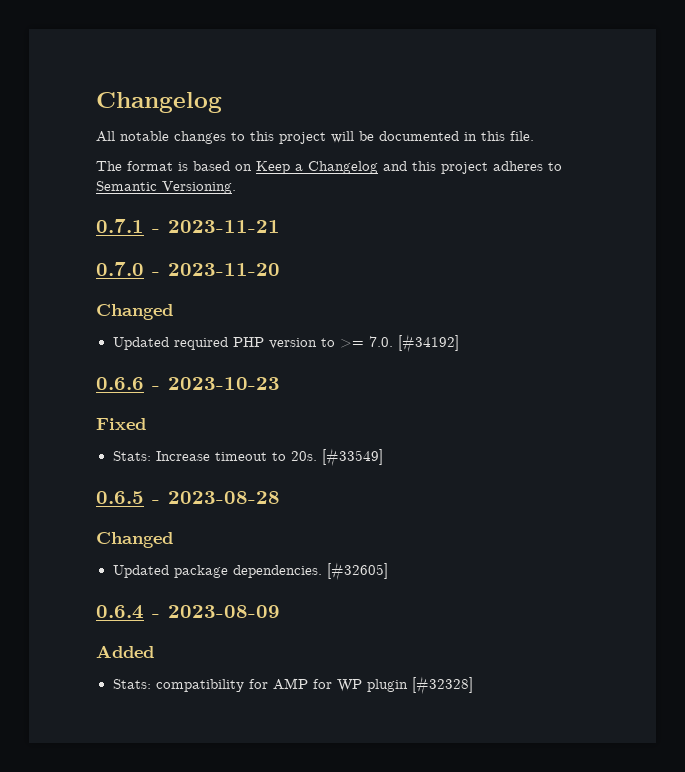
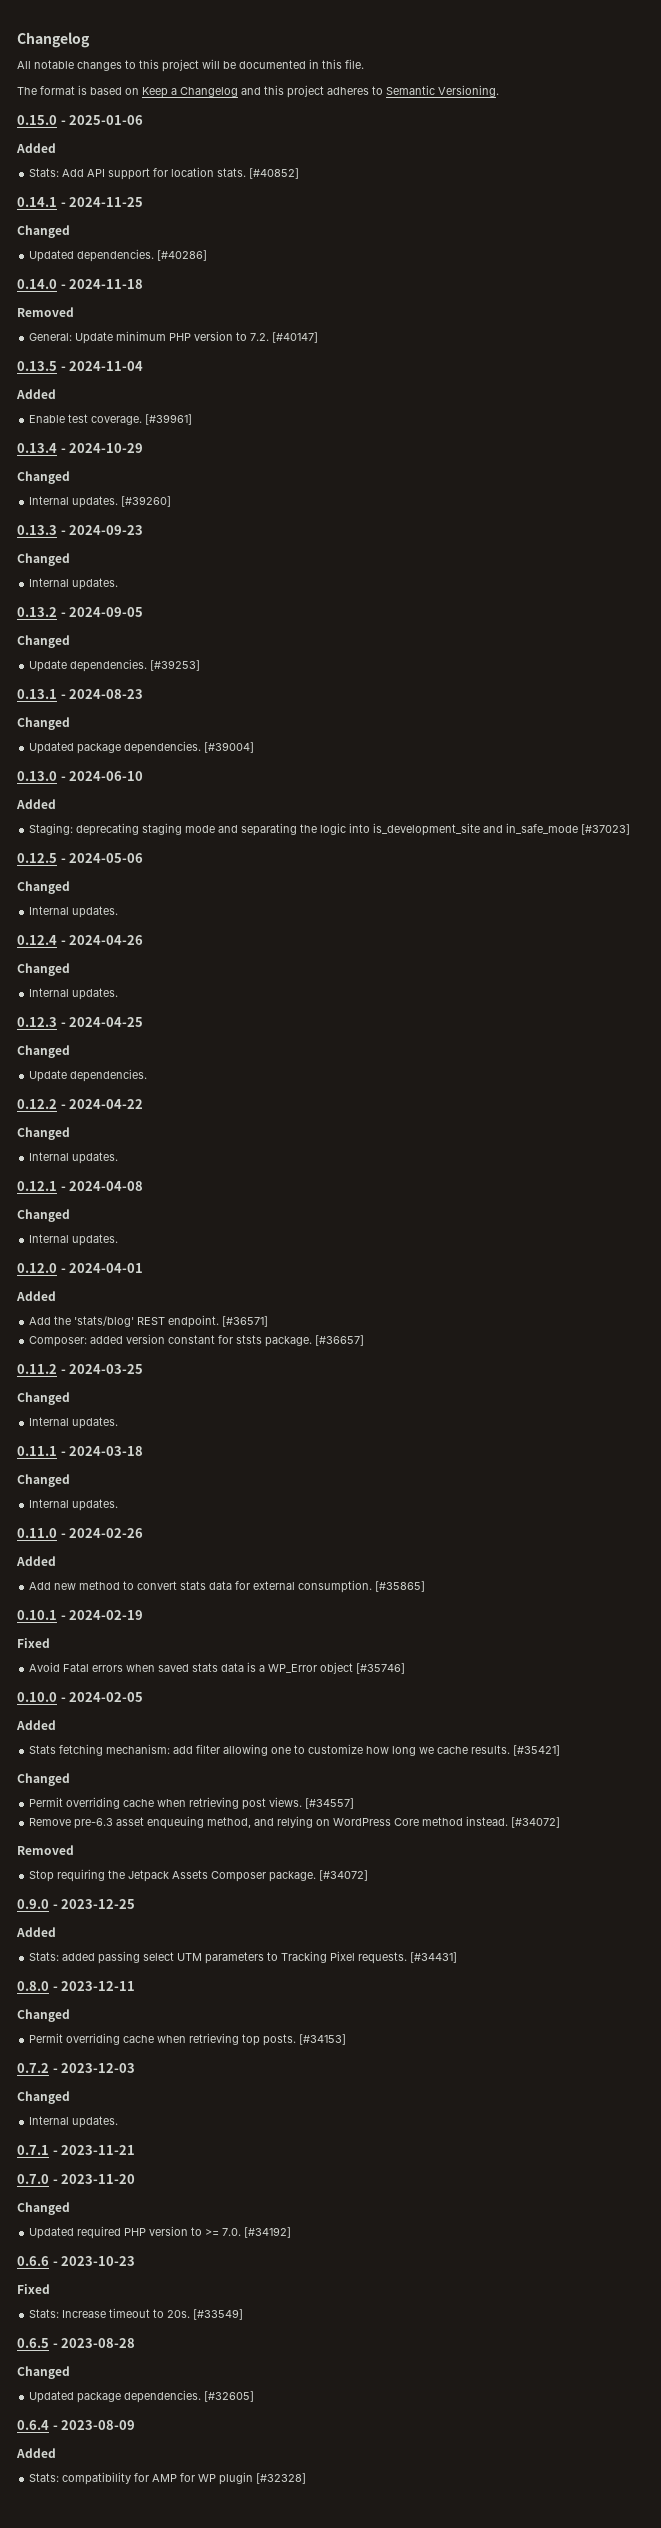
+ 0.15.0 - 2025-01-06
+ Added
+ Stats: Add API support for location stats. [#40852]
+ 0.14.1 - 2024-11-25
+ Changed
+ Updated dependencies. [#40286]
+ 0.14.0 - 2024-11-18
+ Removed
+ General: Update minimum PHP version to 7.2. [#40147]
+ 0.13.5 - 2024-11-04
+ Added
+ Enable test coverage. [#39961]
+ 0.13.4 - 2024-10-29
+ Changed
+ Internal updates. [#39260]
+ 0.13.3 - 2024-09-23
+ Changed
+ Internal updates.
+ 0.13.2 - 2024-09-05
+ Changed
+ Update dependencies. [#39253]
+ 0.13.1 - 2024-08-23
+ Changed
+ Updated package dependencies. [#39004]
+ 0.13.0 - 2024-06-10
+ Added
+ Staging: deprecating staging mode and separating the logic into is_development_site and in_safe_mode [#37023]
+ 0.12.5 - 2024-05-06
+ Changed
+ Internal updates.
+ 0.12.4 - 2024-04-26
+ Changed
+ Internal updates.
+ 0.12.3 - 2024-04-25
+ Changed
+ Update dependencies.
+ 0.12.2 - 2024-04-22
+ Changed
+ Internal updates.
+ 0.12.1 - 2024-04-08
+ Changed
+ Internal updates.
+ 0.12.0 - 2024-04-01
+ Added
+ Add the 'stats/blog' REST endpoint. [#36571]
+ Composer: added version constant for ststs package. [#36657]
+ 0.11.2 - 2024-03-25
+ Changed
+ Internal updates.
+ 0.11.1 - 2024-03-18
+ Changed
+ Internal updates.
+ 0.11.0 - 2024-02-26
+ Added
+ Add new method to convert stats data for external consumption. [#35865]
+ 0.10.1 - 2024-02-19
+ Fixed
+ Avoid Fatal errors when saved stats data is a WP_Error object [#35746]
+ 0.10.0 - 2024-02-05
+ Added
+ Stats fetching mechanism: add filter allowing one to customize how long we cache results. [#35421]
+ Changed
+ Permit overriding cache when retrieving post views. [#34557]
+ Remove pre-6.3 asset enqueuing method, and relying on WordPress Core method instead. [#34072]
+ Removed
+ Stop requiring the Jetpack Assets Composer package. [#34072]
+ 0.9.0 - 2023-12-25
+ Added
+ Stats: added passing select UTM parameters to Tracking Pixel requests. [#34431]
+ 0.8.0 - 2023-12-11
+ Changed
+ Permit overriding cache when retrieving top posts. [#34153]
+ 0.7.2 - 2023-12-03
+ Changed
+ Internal updates.

